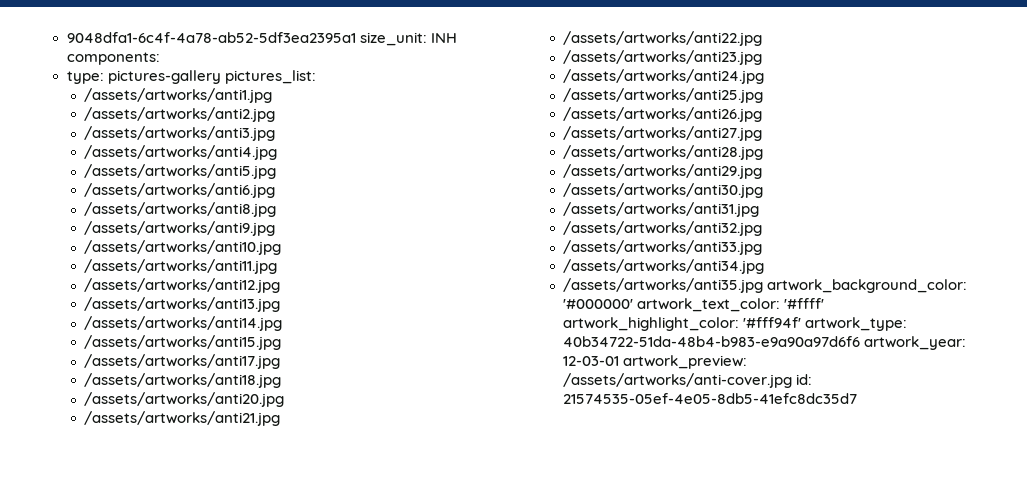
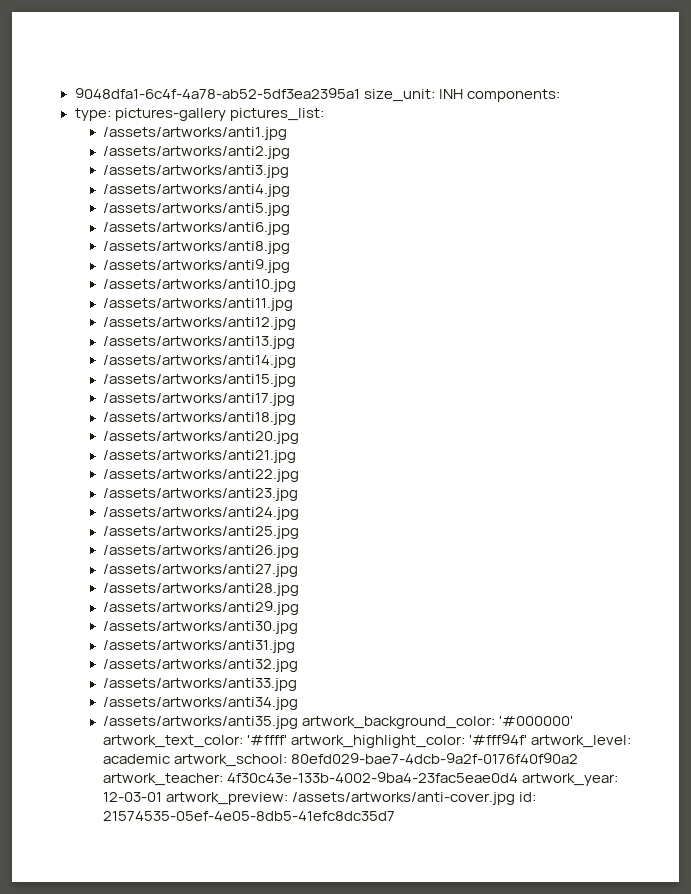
- /assets/artworks/anti35.jpg artwork_background_color: '#000000' artwork_text_color: '#ffff' artwork_highlight_color: '#fff94f' artwork_type: 40b34722-51da-48b4-b983-e9a90a97d6f6 artwork_year: 12-03-01 artwork_preview: /assets/artworks/anti-cover.jpg id: 21574535-05ef-4e05-8db5-41efc8dc35d7
+ /assets/artworks/anti35.jpg artwork_background_color: '#000000' artwork_text_color: '#ffff' artwork_highlight_color: '#fff94f' artwork_level: academic artwork_school: 80efd029-bae7-4dcb-9a2f-0176f40f90a2 artwork_teacher: 4f30c43e-133b-4002-9ba4-23fac5eae0d4 artwork_year: 12-03-01 artwork_preview: /assets/artworks/anti-cover.jpg id: 21574535-05ef-4e05-8db5-41efc8dc35d7

